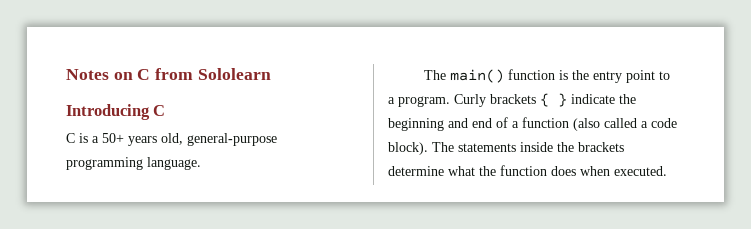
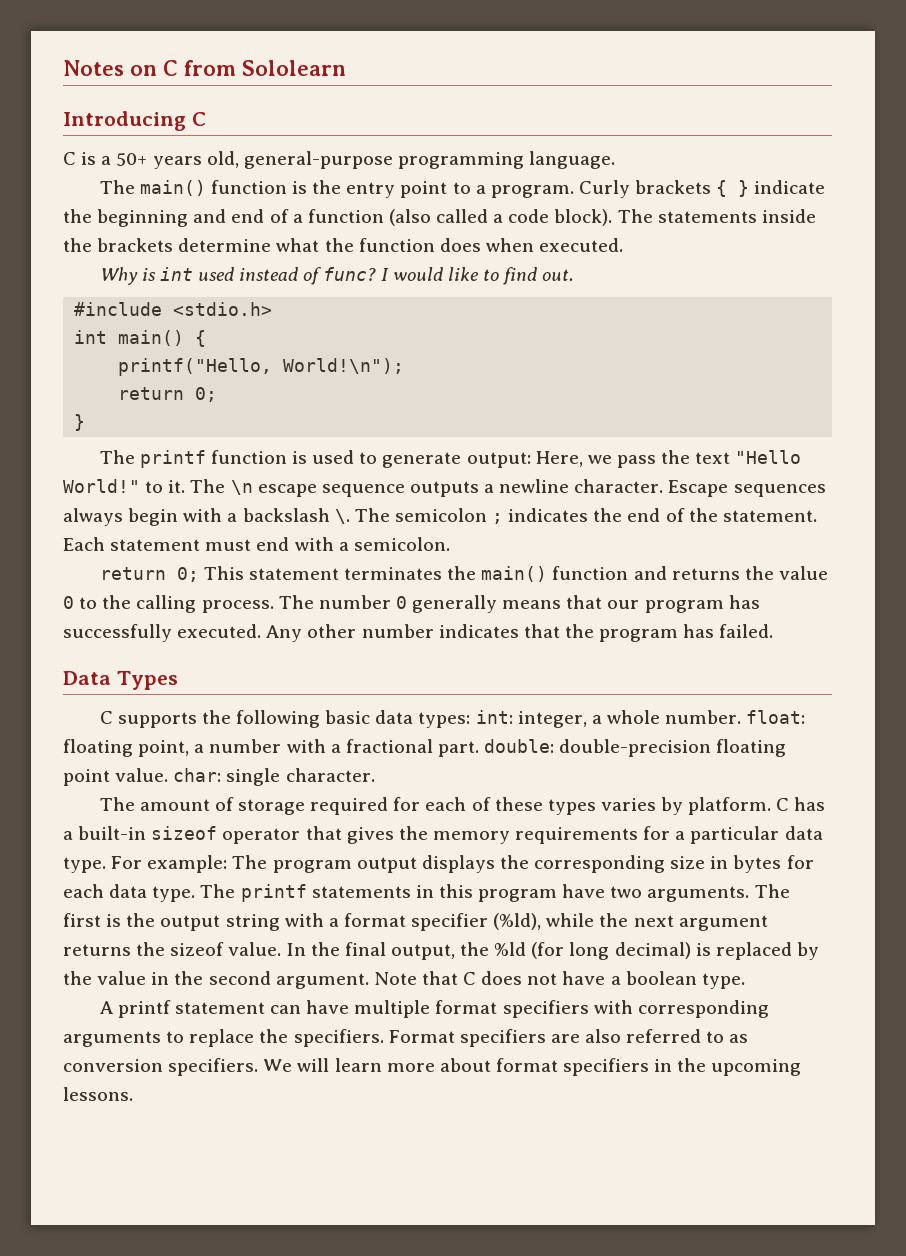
+ Why is int used instead of func? I would like to find out.
+ #include <stdio.h>
+ int main() {
+ printf("Hello, World!\n");
+ return 0;
+ }
+ The printf function is used to generate output: Here, we pass the text "Hello World!" to it. The \n escape sequence outputs a newline character. Escape sequences always begin with a backslash \. The semicolon ; indicates the end of the statement. Each statement must end with a semicolon.
+ return 0; This statement terminates the main() function and returns the value 0 to the calling process. The number 0 generally means that our program has successfully executed. Any other number indicates that the program has failed.
+ Data Types
+ C supports the following basic data types: int: integer, a whole number. float: floating point, a number with a fractional part. double: double-precision floating point value. char: single character.
+ The amount of storage required for each of these types varies by platform. C has a built-in sizeof operator that gives the memory requirements for a particular data type. For example: The program output displays the corresponding size in bytes for each data type. The printf statements in this program have two arguments. The first is the output string with a format specifier (%ld), while the next argument returns the sizeof value. In the final output, the %ld (for long decimal) is replaced by the value in the second argument. Note that C does not have a boolean type.
+ A printf statement can have multiple format specifiers with corresponding arguments to replace the specifiers. Format specifiers are also referred to as conversion specifiers. We will learn more about format specifiers in the upcoming lessons.

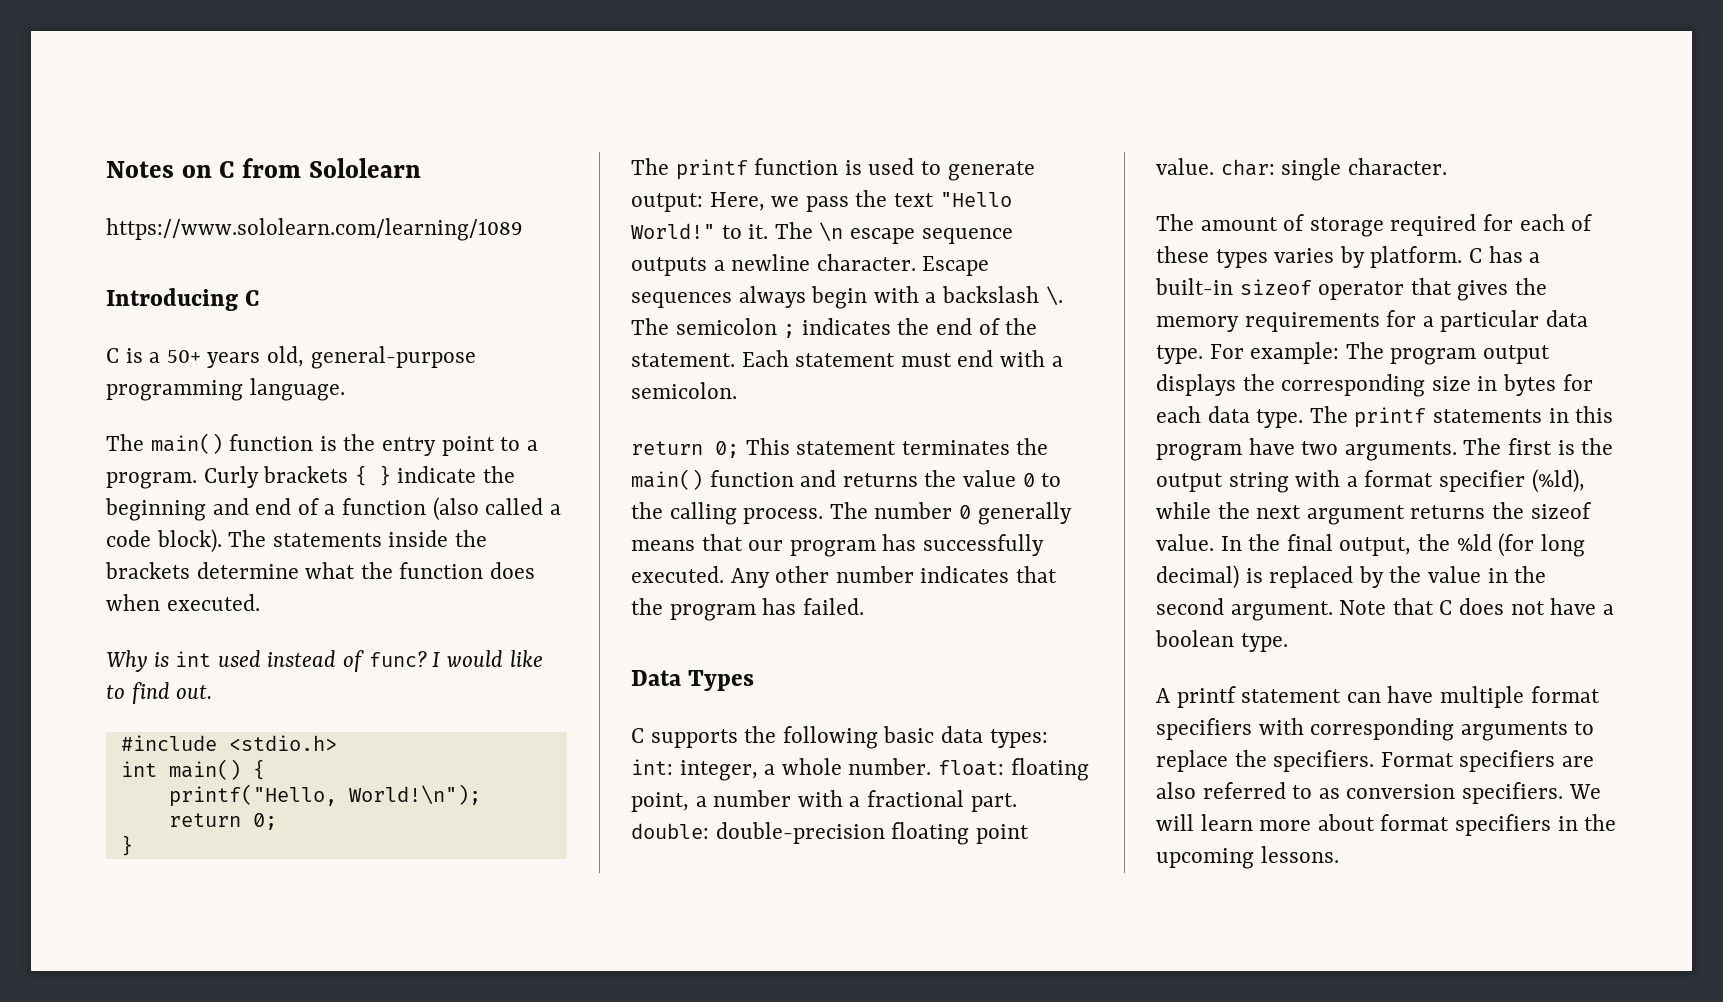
+ https://www.sololearn.com/learning/1089

